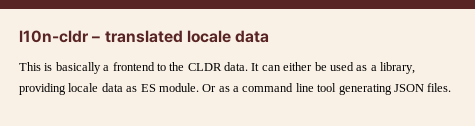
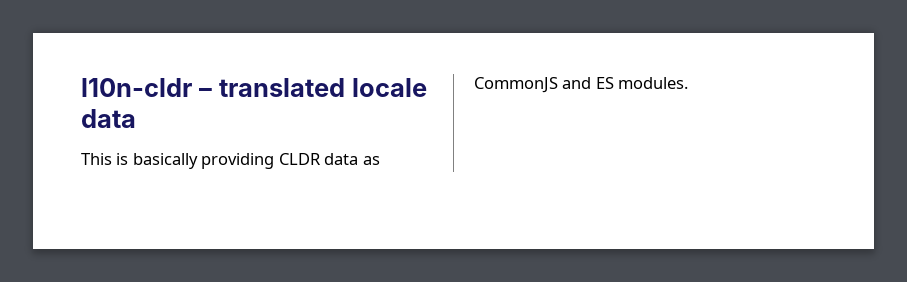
- This is basically a frontend to the CLDR data. It can either be used as a library, providing locale data as ES module. Or as a command line tool generating JSON files.
+ This is basically providing CLDR data as CommonJS and ES modules.

